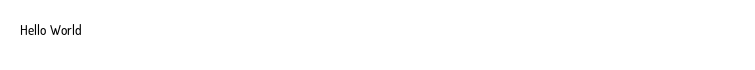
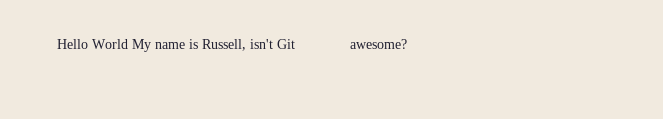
- Hello World
+ Hello World My name is Russell, isn't Git awesome?

